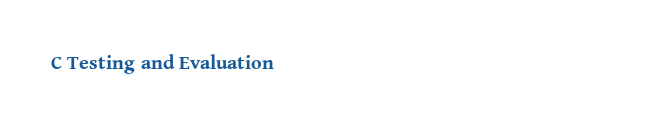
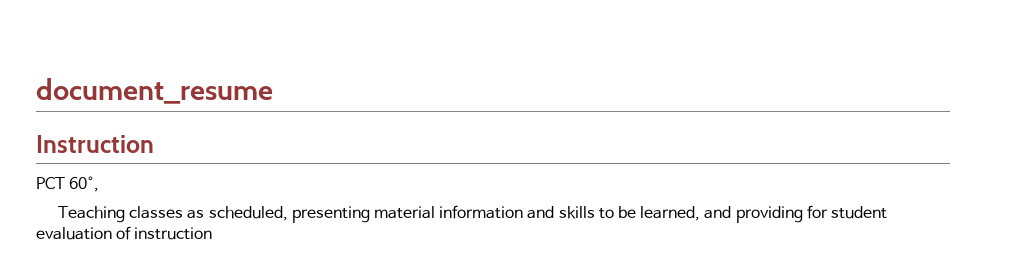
- C Testing and Evaluation
+ document_resume
+ Instruction
+ PCT 60°,
+ Teaching classes as scheduled, presenting material information and skills to be learned, and providing for student evaluation of instruction

